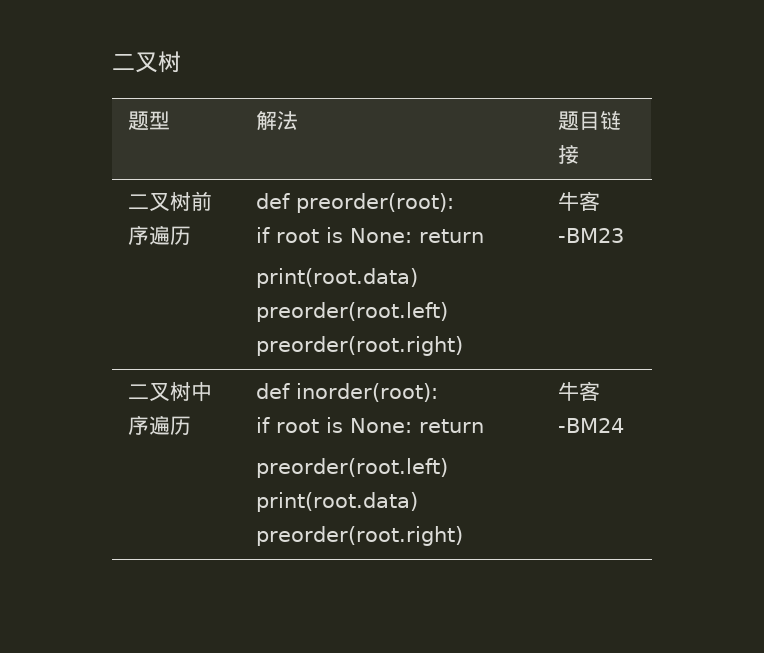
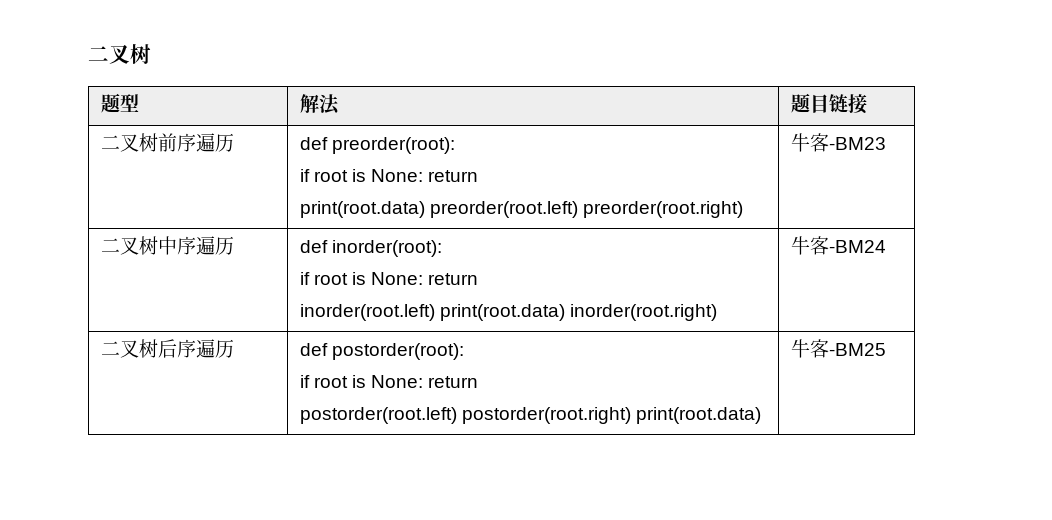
  二叉树中序遍历 | def inorder(root):
  if root is None: return
- preorder(root.left) print(root.data) preorder(root.right) | 牛客-BM24
+ inorder(root.left) print(root.data) inorder(root.right) | 牛客-BM24
+ 二叉树后序遍历 | def postorder(root):
+ if root is None: return
+ postorder(root.left) postorder(root.right) print(root.data) | 牛客-BM25

